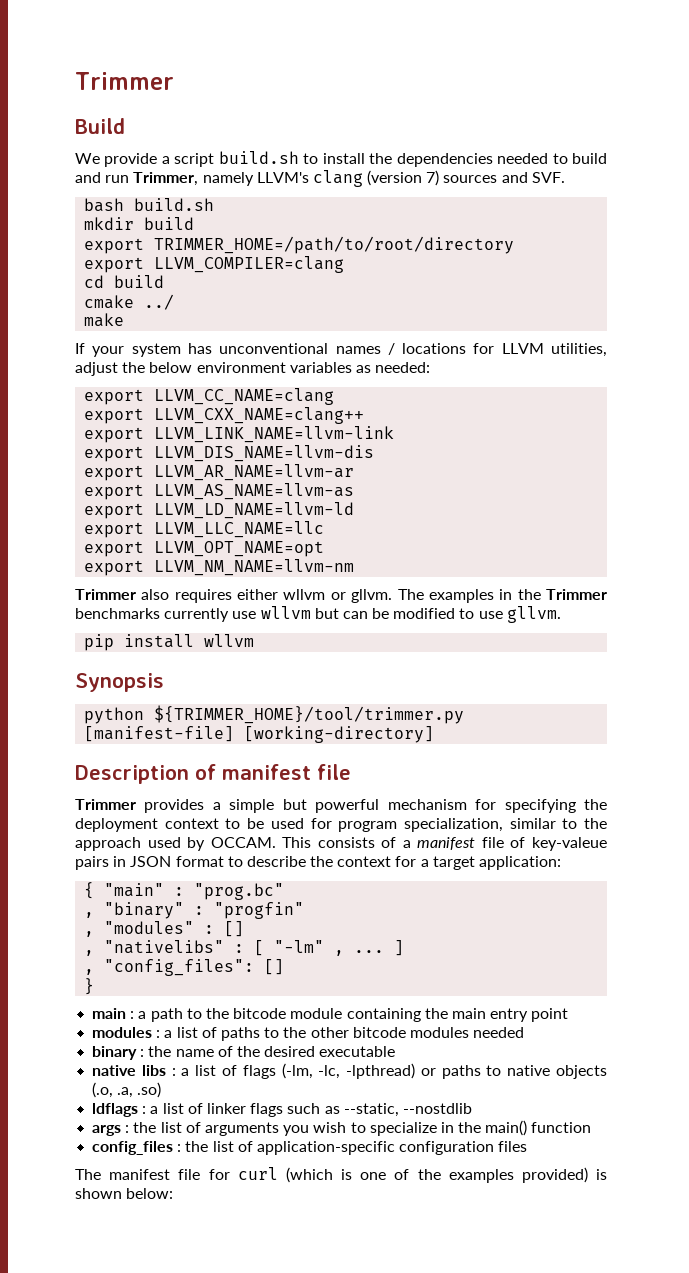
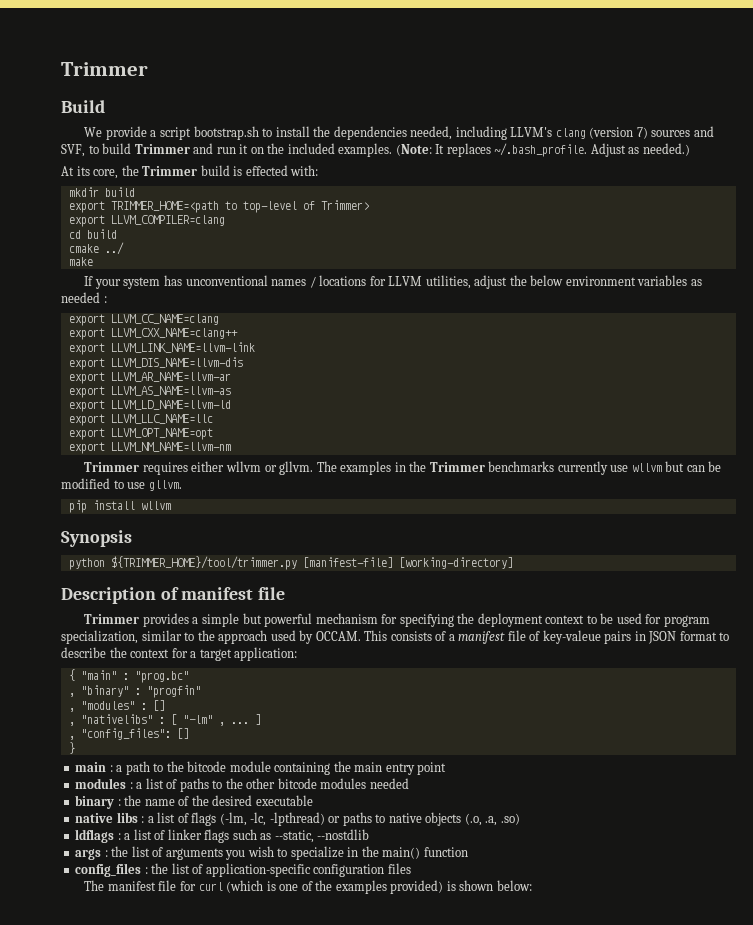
- We provide a script build.sh to install the dependencies needed to build and run Trimmer, namely LLVM's clang (version 7) sources and SVF.
- bash build.sh
+ We provide a script bootstrap.sh to install the dependencies needed, including LLVM's clang (version 7) sources and SVF, to build Trimmer and run it on the included examples. (Note: It replaces ~/.bash_profile. Adjust as needed.)
+ At its core, the Trimmer build is effected with:
  mkdir build
- export TRIMMER_HOME=/path/to/root/directory
+ export TRIMMER_HOME=<path to top-level of Trimmer>
- If your system has unconventional names / locations for LLVM utilities, adjust the below environment variables as needed:
+ If your system has unconventional names / locations for LLVM utilities, adjust the below environment variables as needed :
- Trimmer also requires either wllvm or gllvm.
+ Trimmer requires either wllvm or gllvm.

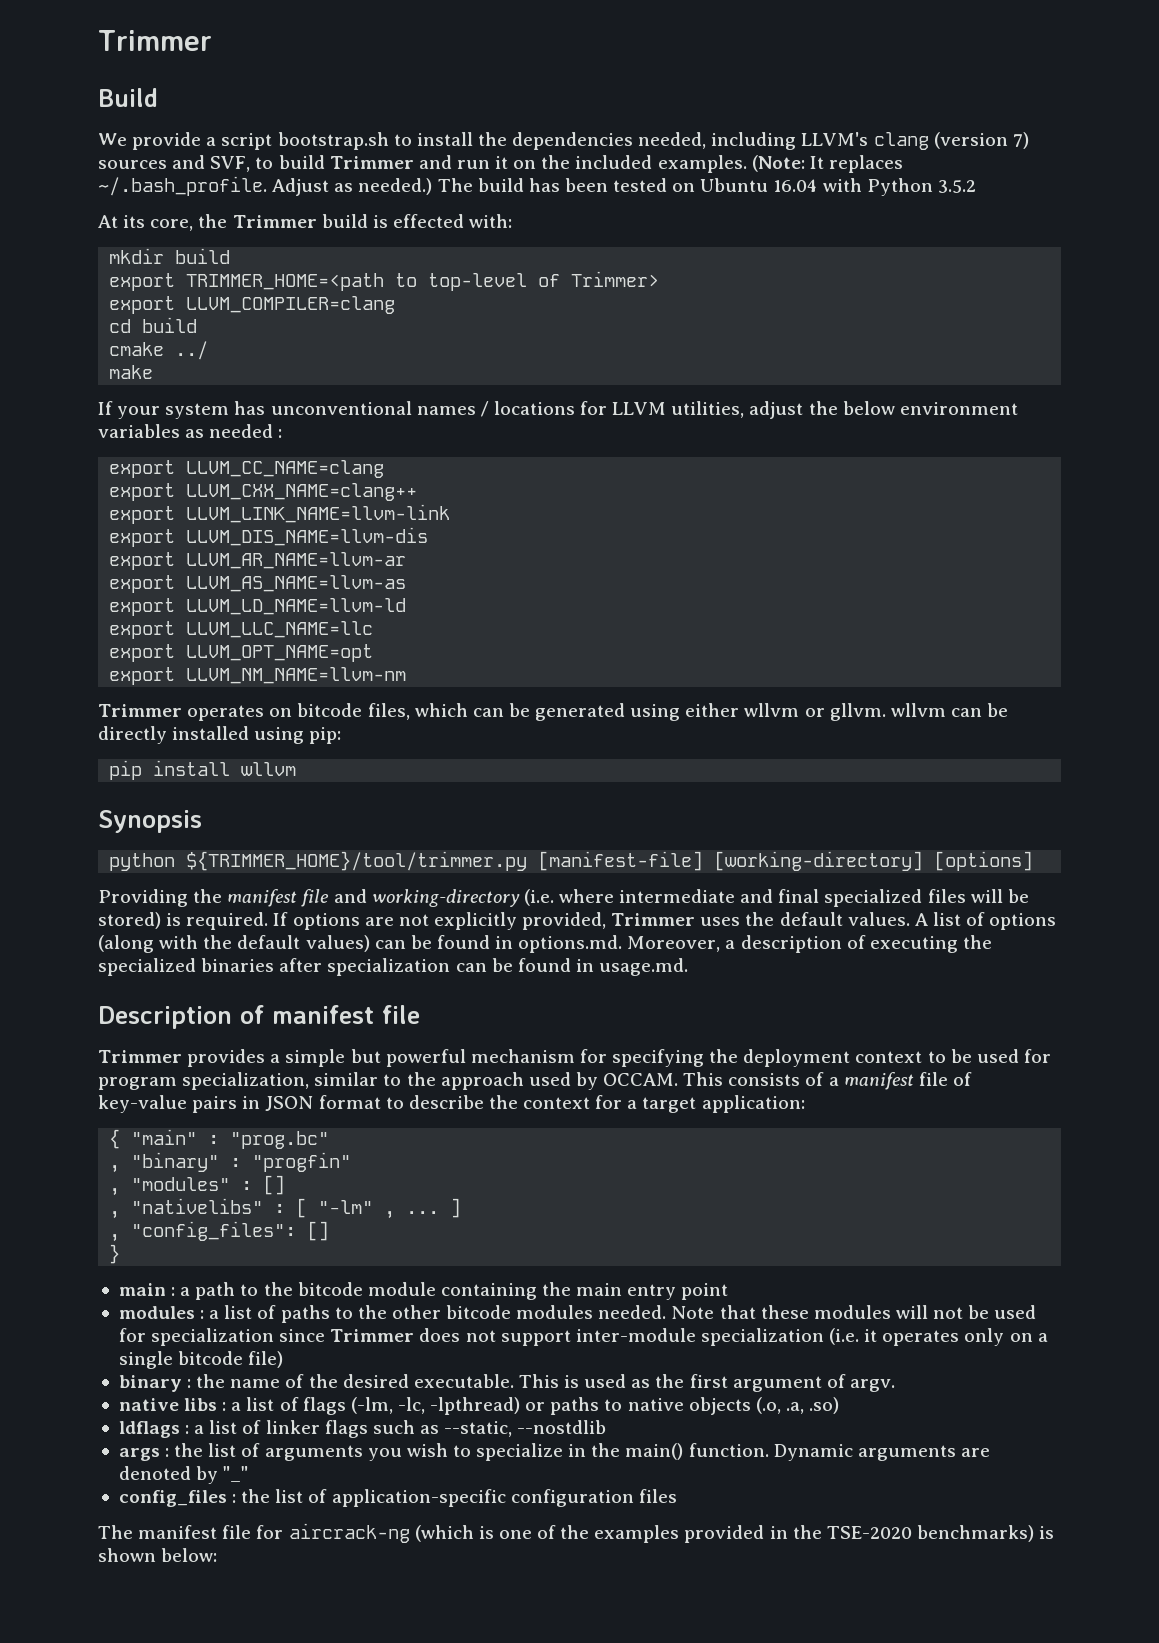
+ The build has been tested on Ubuntu 16.04 with Python 3.5.2
- Trimmer requires either wllvm or gllvm. The examples in the Trimmer benchmarks currently use wllvm but can be modified to use gllvm.
+ Trimmer operates on bitcode files, which can be generated using either wllvm or gllvm. wllvm can be directly installed using pip:
- python ${TRIMMER_HOME}/tool/trimmer.py [manifest-file] [working-directory]
+ python ${TRIMMER_HOME}/tool/trimmer.py [manifest-file] [working-directory] [options]
+ Providing the manifest file and working-directory (i.e. where intermediate and final specialized files will be stored) is required. If options are not explicitly provided, Trimmer uses the default values. A list of options (along with the default values) can be found in options.md. Moreover, a description of executing the specialized binaries after specialization can be found in usage.md.
- This consists of a manifest file of key-valeue pairs in JSON format to describe the context for a target application:
+ This consists of a manifest file of key-value pairs in JSON format to describe the context for a target application:
- modules : a list of paths to the other bitcode modules needed
+ modules : a list of paths to the other bitcode modules needed. Note that these modules will not be used for specialization since Trimmer does not support inter-module specialization (i.e. it operates only on a single bitcode file)
- binary : the name of the desired executable
+ binary : the name of the desired executable. This is used as the first argument of argv.
- args : the list of arguments you wish to specialize in the main() function
+ args : the list of arguments you wish to specialize in the main() function. Dynamic arguments are denoted by "_"
- The manifest file for curl (which is one of the examples provided) is shown below:
+ The manifest file for aircrack-ng (which is one of the examples provided in the TSE-2020 benchmarks) is shown below:

